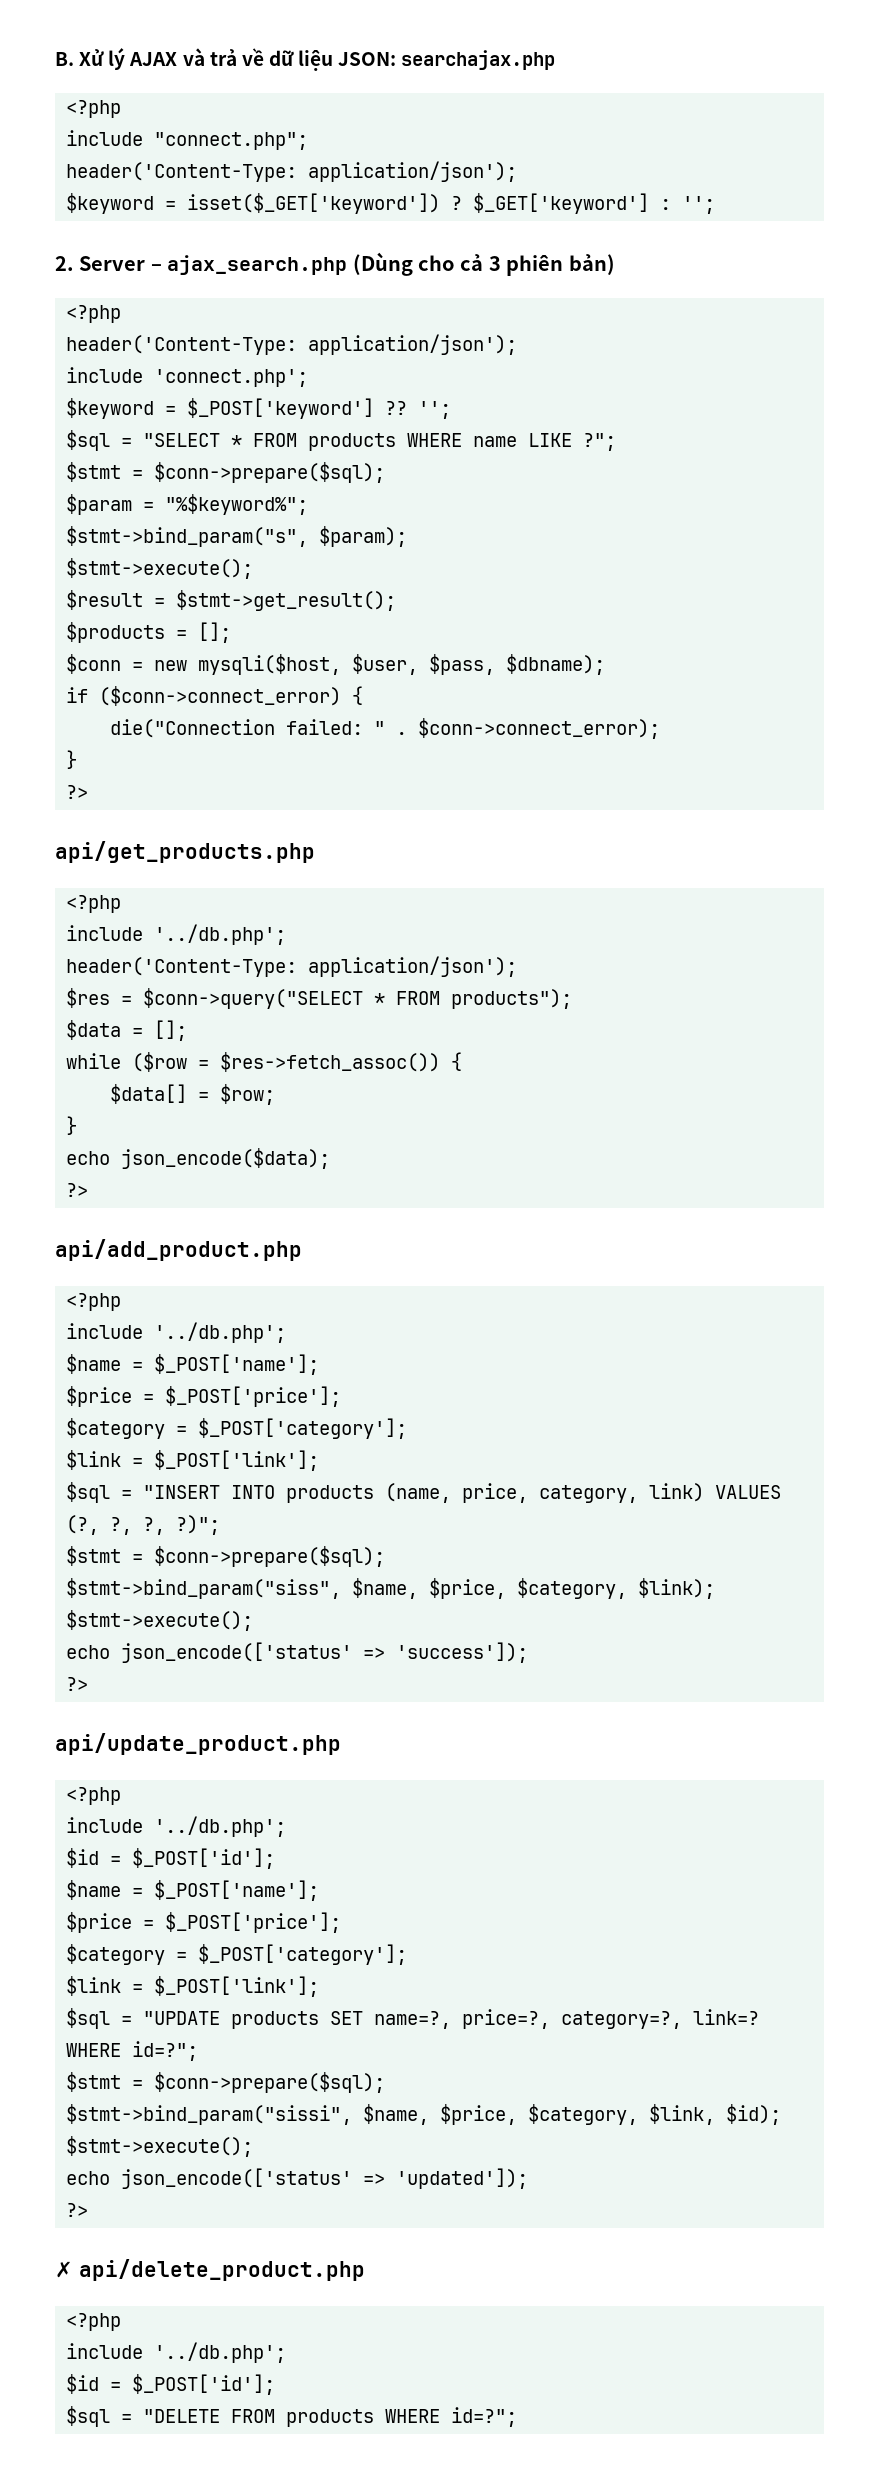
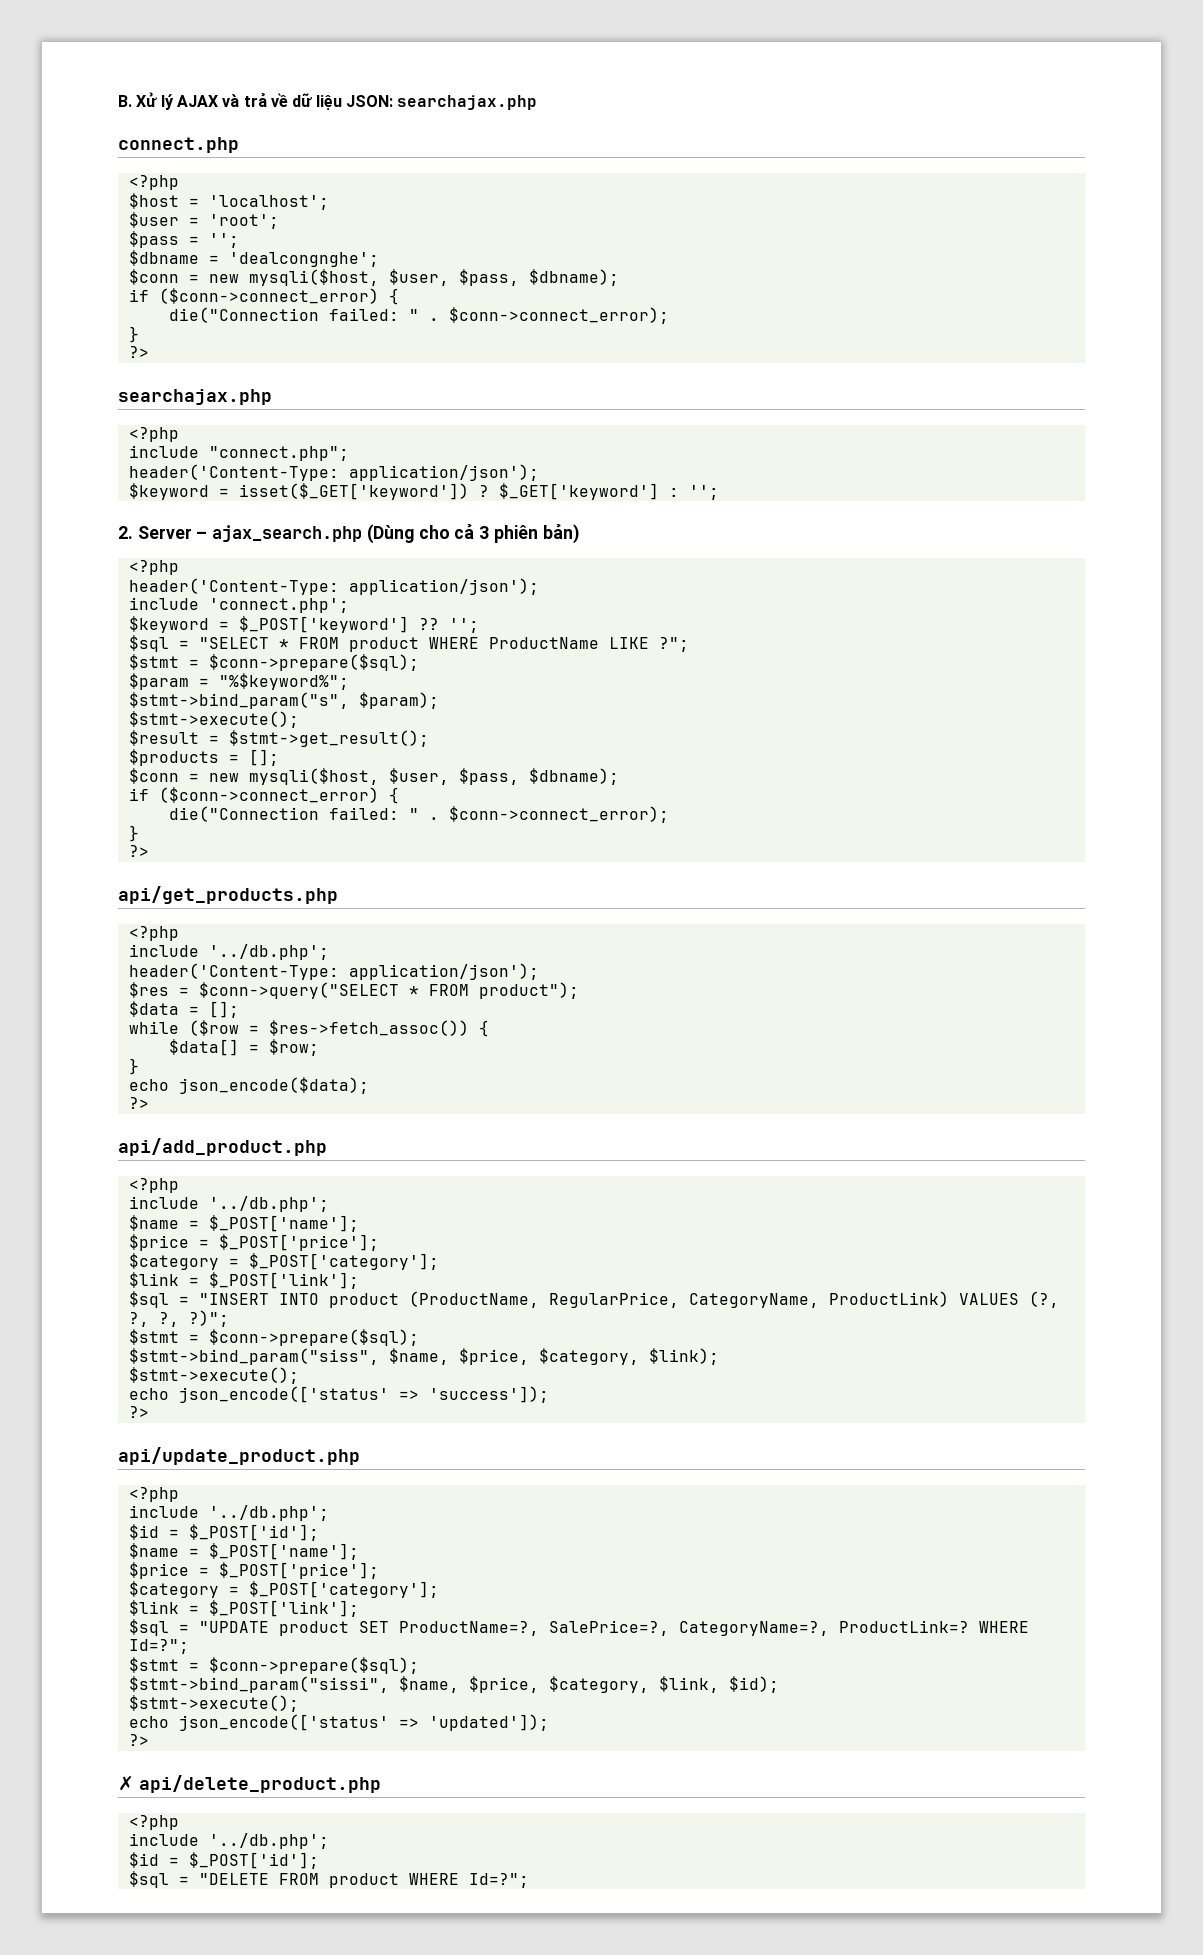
+ connect.php
+ <?php
+ $host = 'localhost';
+ $user = 'root';
+ $pass = '';
+ $dbname = 'dealcongnghe';
+ $conn = new mysqli($host, $user, $pass, $dbname);
+ if ($conn->connect_error) {
+ die("Connection failed: " . $conn->connect_error);
+ }
+ ?>
+ searchajax.php
- $sql = "SELECT * FROM products WHERE name LIKE ?";
+ $sql = "SELECT * FROM product WHERE ProductName LIKE ?";
- $res = $conn->query("SELECT * FROM products");
+ $res = $conn->query("SELECT * FROM product");
- $sql = "INSERT INTO products (name, price, category, link) VALUES (?, ?, ?, ?)";
+ $sql = "INSERT INTO product (ProductName, RegularPrice, CategoryName, ProductLink) VALUES (?, ?, ?, ?)";
- $sql = "UPDATE products SET name=?, price=?, category=?, link=? WHERE id=?";
+ $sql = "UPDATE product SET ProductName=?, SalePrice=?, CategoryName=?, ProductLink=? WHERE Id=?";
- $sql = "DELETE FROM products WHERE id=?";
+ $sql = "DELETE FROM product WHERE Id=?";

